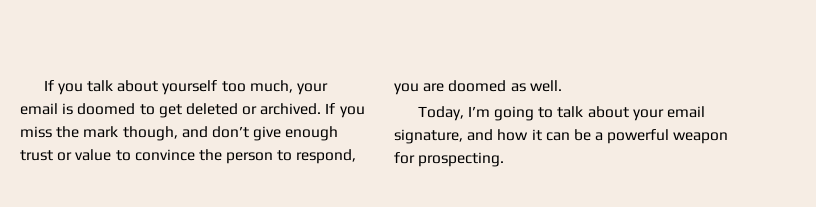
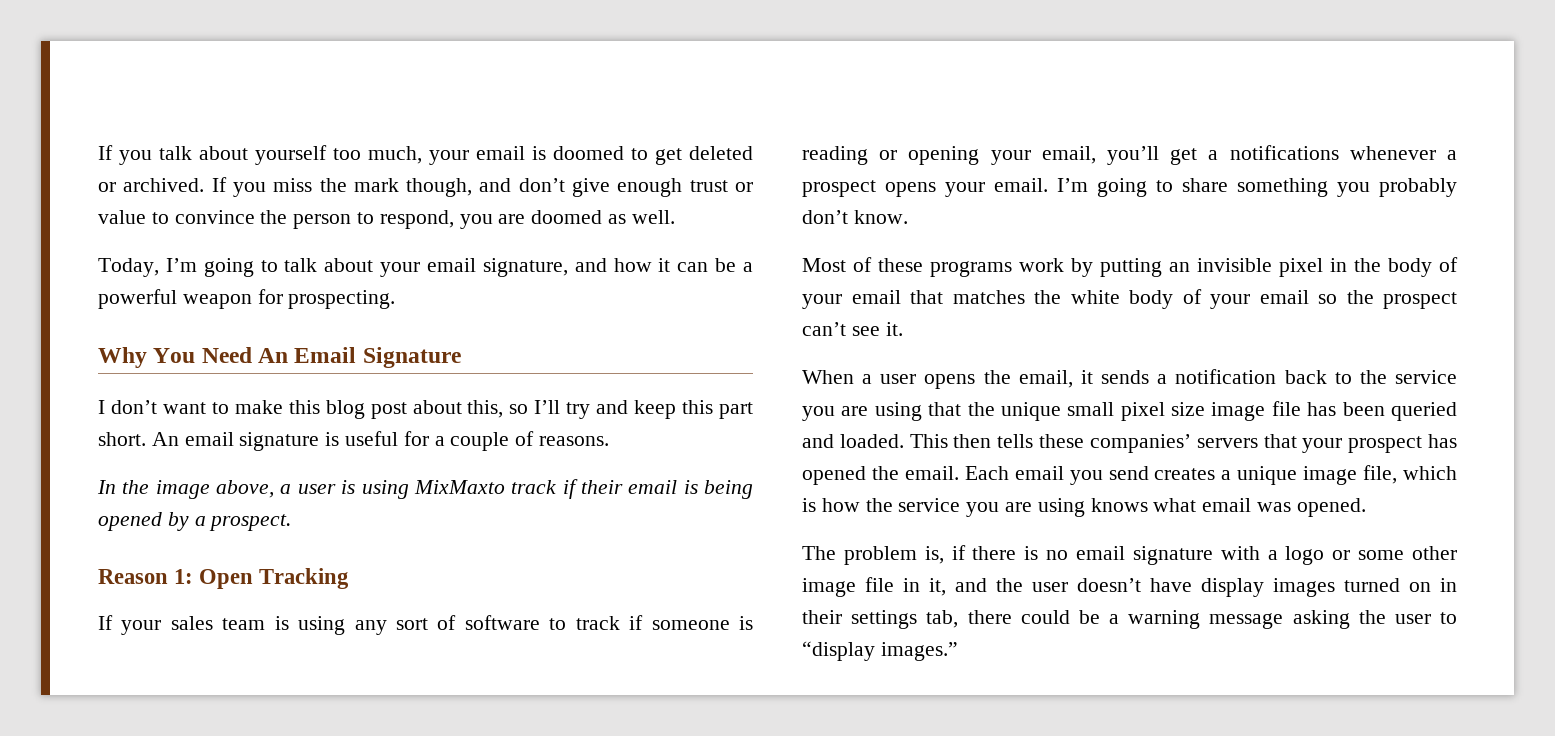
+ Why You Need An Email Signature
+ I don’t want to make this blog post about this, so I’ll try and keep this part short. An email signature is useful for a couple of reasons.
+ In the image above, a user is using MixMaxto track if their email is being opened by a prospect.
+ Reason 1: Open Tracking
+ If your sales team is using any sort of software to track if someone is reading or opening your email, you’ll get a notifications whenever a prospect opens your email. I’m going to share something you probably don’t know.
+ Most of these programs work by putting an invisible pixel in the body of your email that matches the white body of your email so the prospect can’t see it.
+ When a user opens the email, it sends a notification back to the service you are using that the unique small pixel size image file has been queried and loaded. This then tells these companies’ servers that your prospect has opened the email. Each email you send creates a unique image file, which is how the service you are using knows what email was opened.
+ The problem is, if there is no email signature with a logo or some other image file in it, and the user doesn’t have display images turned on in their settings tab, there could be a warning message asking the user to “display images.”

